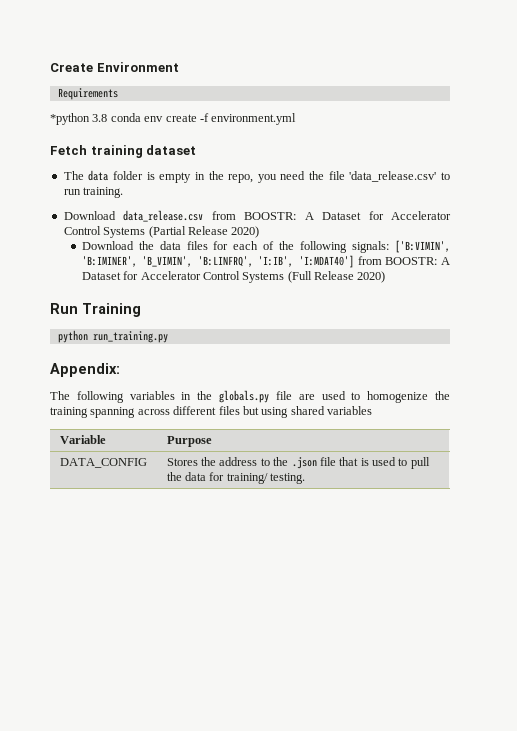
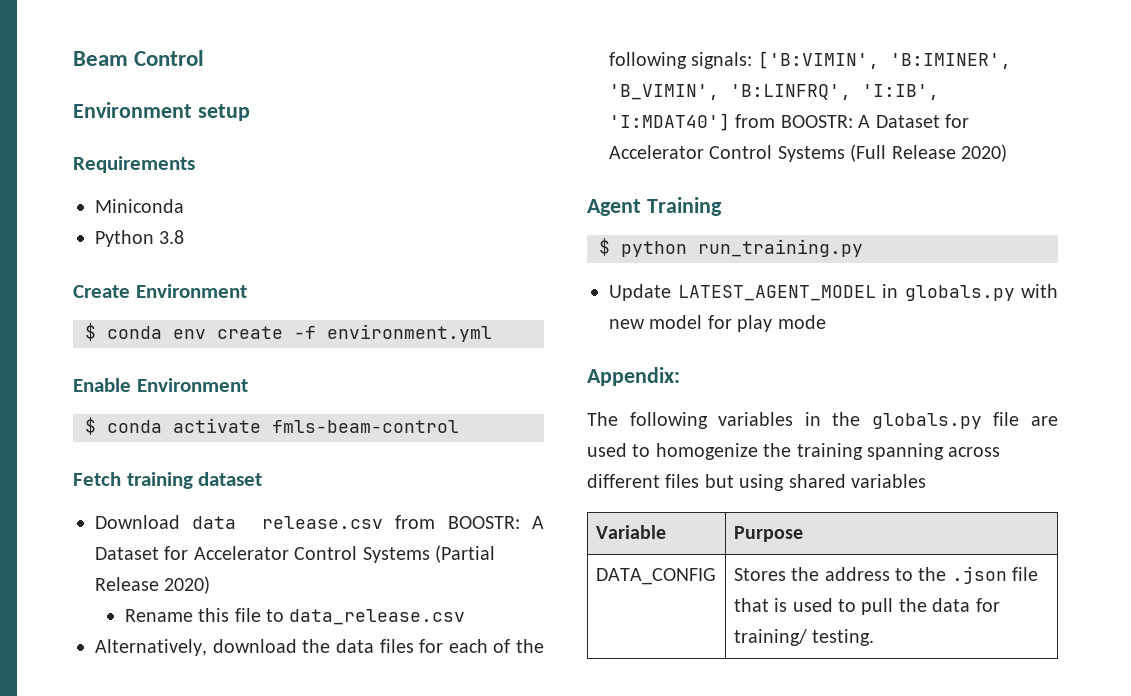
+ Beam Control
+ Environment setup
+ Requirements
+ Miniconda
+ Python 3.8
- Requirements
- *python 3.8 conda env create -f environment.yml
+ $ conda env create -f environment.yml
+ Enable Environment
+ $ conda activate fmls-beam-control
  Fetch training dataset
- The data folder is empty in the repo, you need the file 'data_release.csv' to run training.
- Download data_release.csv from BOOSTR: A Dataset for Accelerator Control Systems (Partial Release 2020)
+ Download data release.csv from BOOSTR: A Dataset for Accelerator Control Systems (Partial Release 2020)
- Download the data files for each of the following signals: ['B:VIMIN', 'B:IMINER', 'B_VIMIN', 'B:LINFRQ', 'I:IB', 'I:MDAT40'] from BOOSTR: A Dataset for Accelerator Control Systems (Full Release 2020)
+ Rename this file to data_release.csv
+ Alternatively, download the data files for each of the following signals: ['B:VIMIN', 'B:IMINER', 'B_VIMIN', 'B:LINFRQ', 'I:IB', 'I:MDAT40'] from BOOSTR: A Dataset for Accelerator Control Systems (Full Release 2020)
- Run Training
+ Agent Training
- python run_training.py
+ $ python run_training.py
+ Update LATEST_AGENT_MODEL in globals.py with new model for play mode

